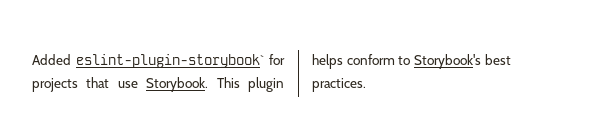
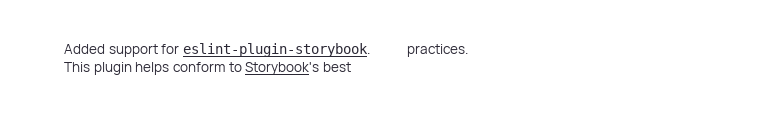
- Added eslint-plugin-storybook` for projects that use Storybook.
+ Added support for eslint-plugin-storybook.

